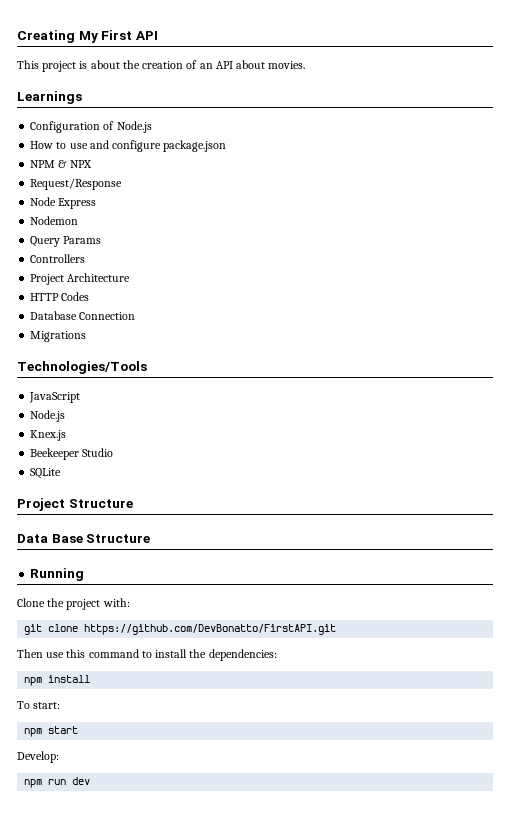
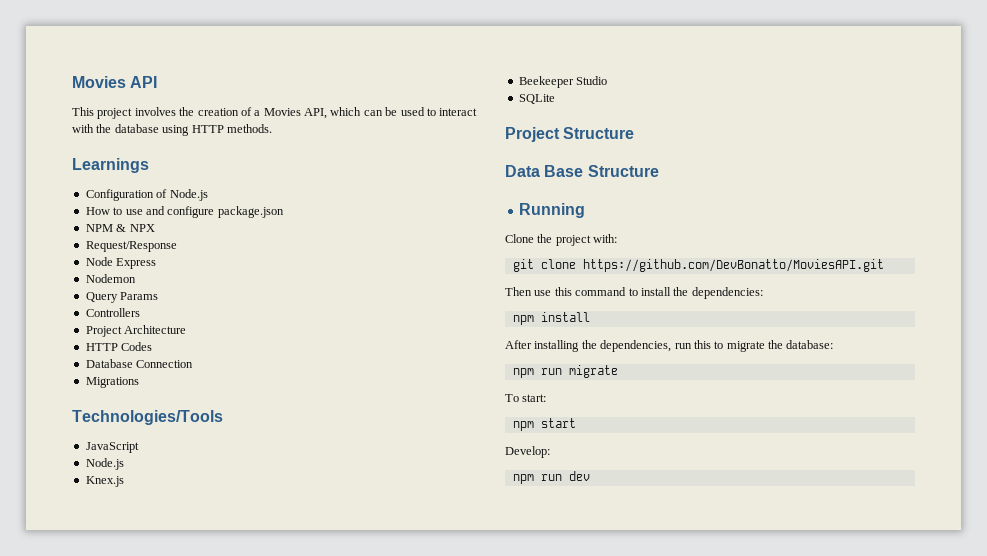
- Creating My First API
+ Movies API
- This project is about the creation of an API about movies.
+ This project involves the creation of a Movies API, which can be used to interact with the database using HTTP methods.
- git clone https://github.com/DevBonatto/FirstAPI.git
+ git clone https://github.com/DevBonatto/MoviesAPI.git
+ After installing the dependencies, run this to migrate the database:
+ npm run migrate

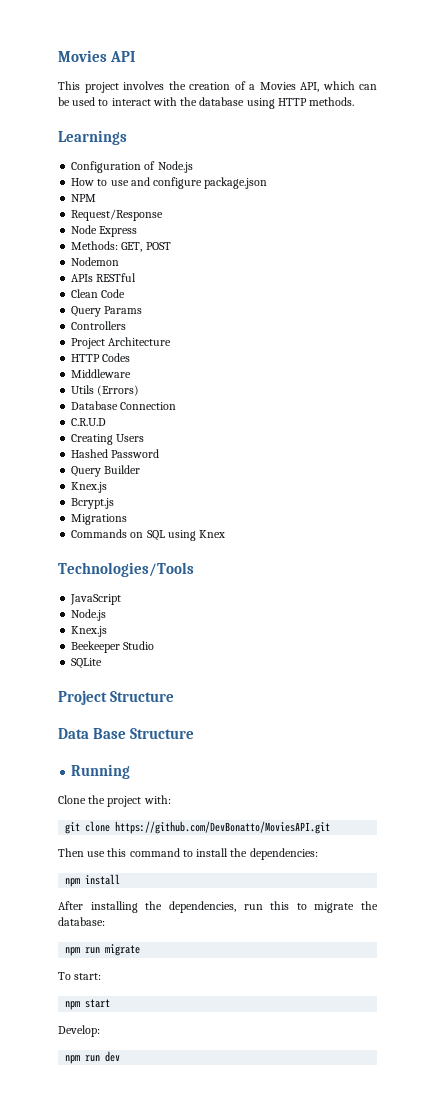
- NPM & NPX
+ NPM
+ Methods: GET, POST
  Nodemon
+ APIs RESTful
+ Clean Code
+ Middleware
+ Utils (Errors)
+ C.R.U.D
+ Creating Users
+ Hashed Password
+ Query Builder
+ Knex.js
+ Bcrypt.js
  Migrations
+ Commands on SQL using Knex

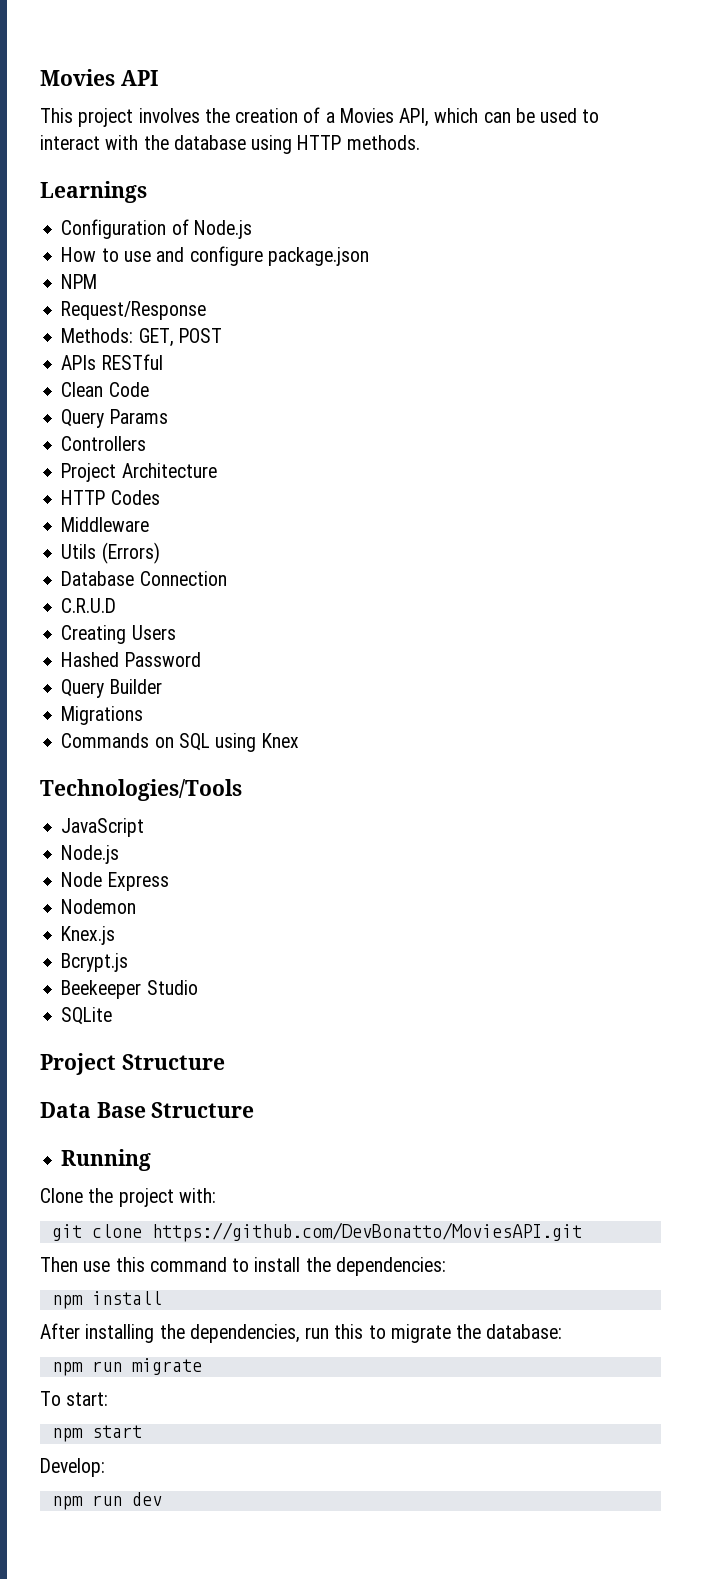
- Node Express
- Nodemon
  Query Builder
- Knex.js
- Bcrypt.js
  JavaScript
  Node.js
+ Node Express
+ Nodemon
  Knex.js
+ Bcrypt.js

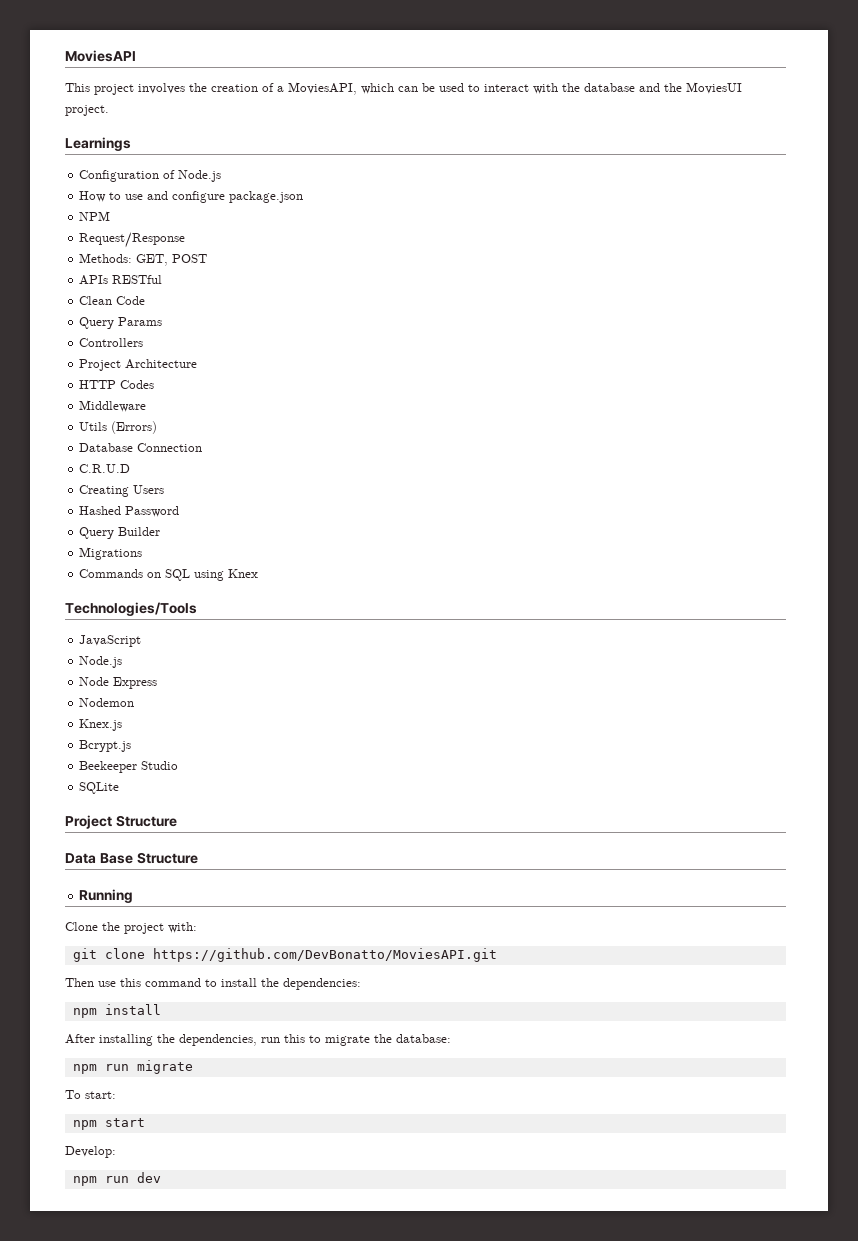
- Movies API
+ MoviesAPI
- This project involves the creation of a Movies API, which can be used to interact with the database using HTTP methods.
+ This project involves the creation of a MoviesAPI, which can be used to interact with the database and the MoviesUI project.

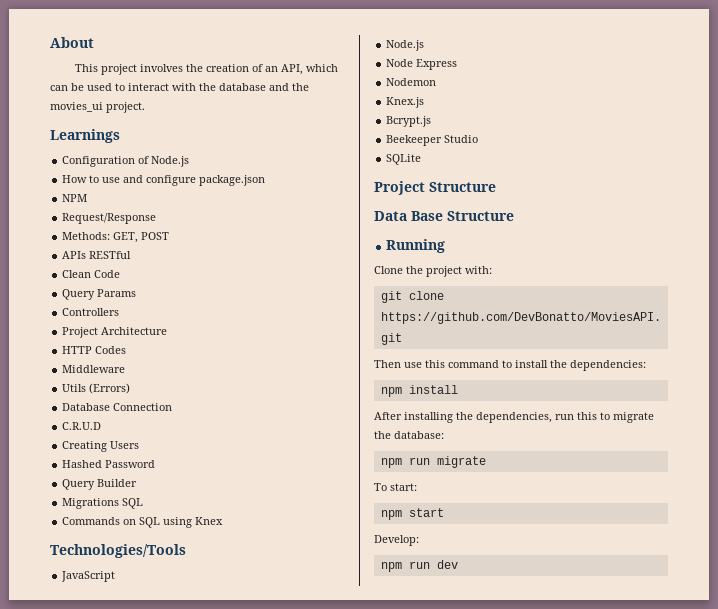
- MoviesAPI
+ About
- This project involves the creation of a MoviesAPI, which can be used to interact with the database and the MoviesUI project.
+ This project involves the creation of an API, which can be used to interact with the database and the movies_ui project.
- Migrations
+ Migrations SQL

